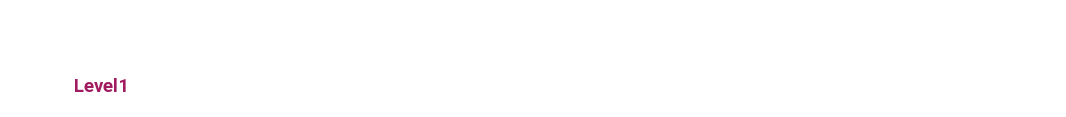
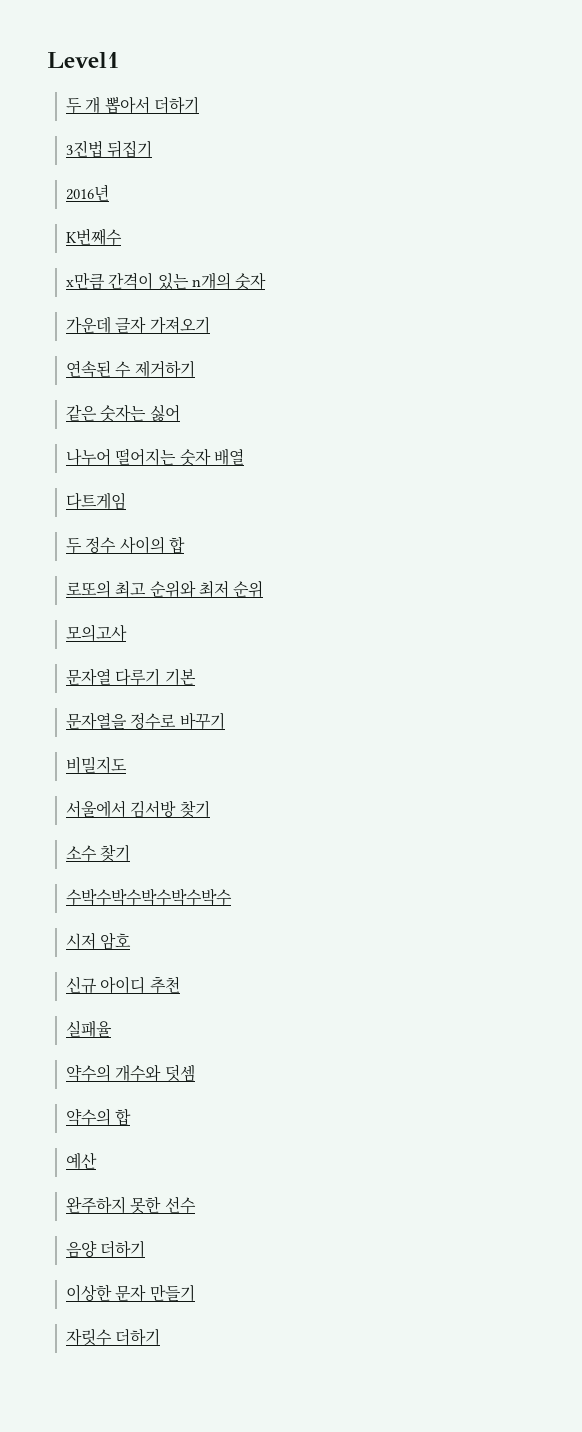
+ 두 개 뽑아서 더하기
+ 3진법 뒤집기
+ 2016년
+ K번째수
+ x만큼 간격이 있는 n개의 숫자
+ 가운데 글자 가져오기
+ 연속된 수 제거하기
+ 같은 숫자는 싫어
+ 나누어 떨어지는 숫자 배열
+ 다트게임
+ 두 정수 사이의 합
+ 로또의 최고 순위와 최저 순위
+ 모의고사
+ 문자열 다루기 기본
+ 문자열을 정수로 바꾸기
+ 비밀지도
+ 서울에서 김서방 찾기
+ 소수 찾기
+ 수박수박수박수박수박수
+ 시저 암호
+ 신규 아이디 추천
+ 실패율
+ 약수의 개수와 덧셈
+ 약수의 합
+ 예산
+ 완주하지 못한 선수
+ 음양 더하기
+ 이상한 문자 만들기
+ 자릿수 더하기

